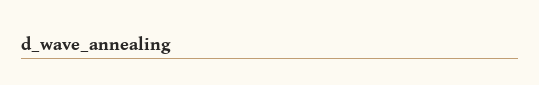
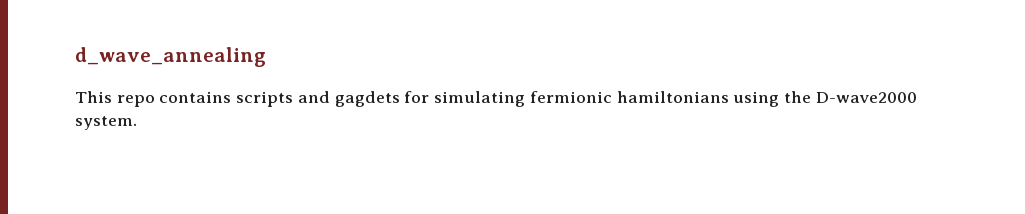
+ This repo contains scripts and gagdets for simulating fermionic hamiltonians using the D-wave2000 system.

